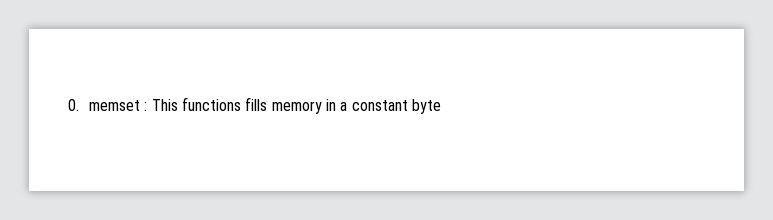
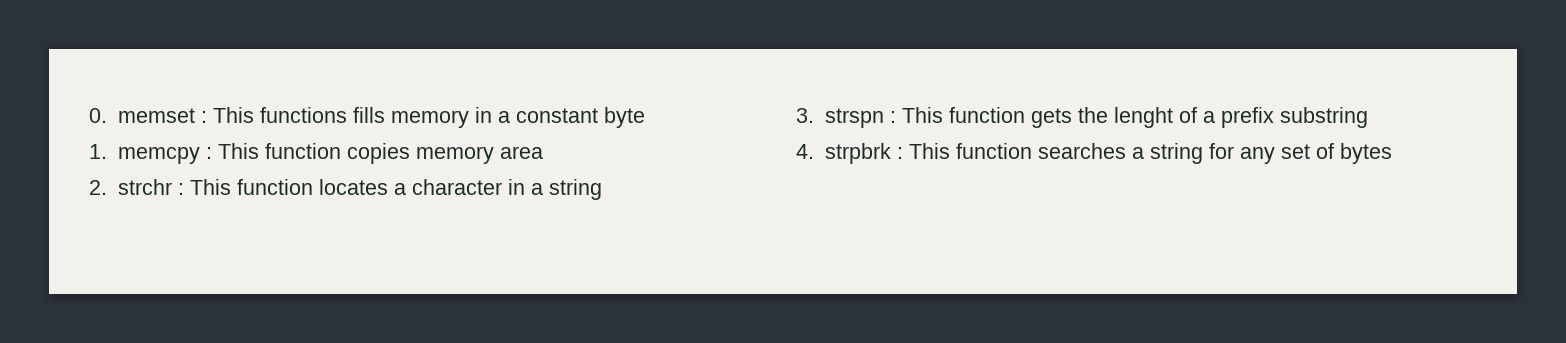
+ 1. memcpy : This function copies memory area
+ 2. strchr : This function locates a character in a string
+ 3. strspn : This function gets the lenght of a prefix substring
+ 4. strpbrk : This function searches a string for any set of bytes

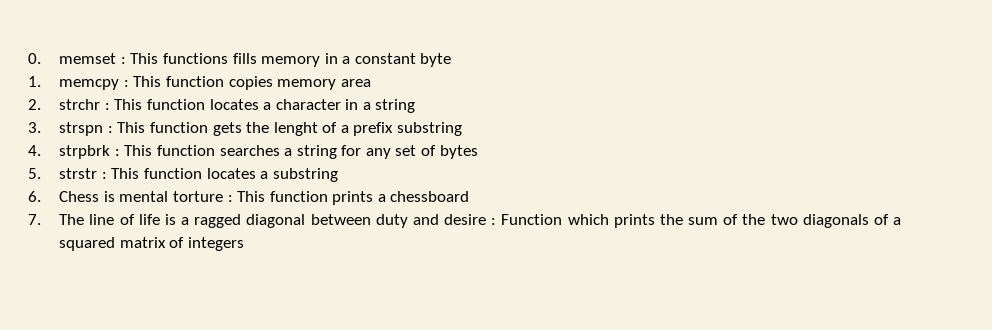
+ 5. strstr : This function locates a substring
+ 6. Chess is mental torture : This function prints a chessboard
+ 7. The line of life is a ragged diagonal between duty and desire : Function which prints the sum of the two diagonals of a squared matrix of integers

